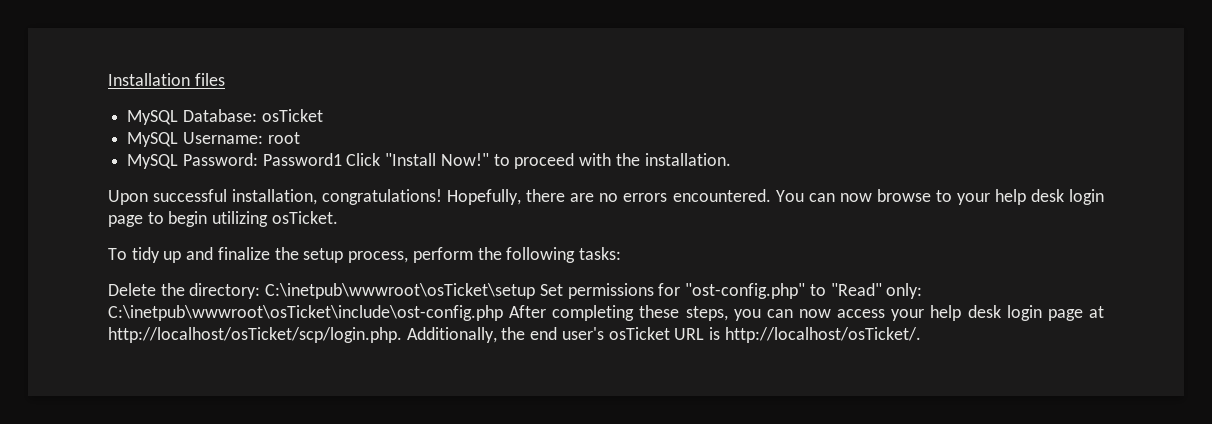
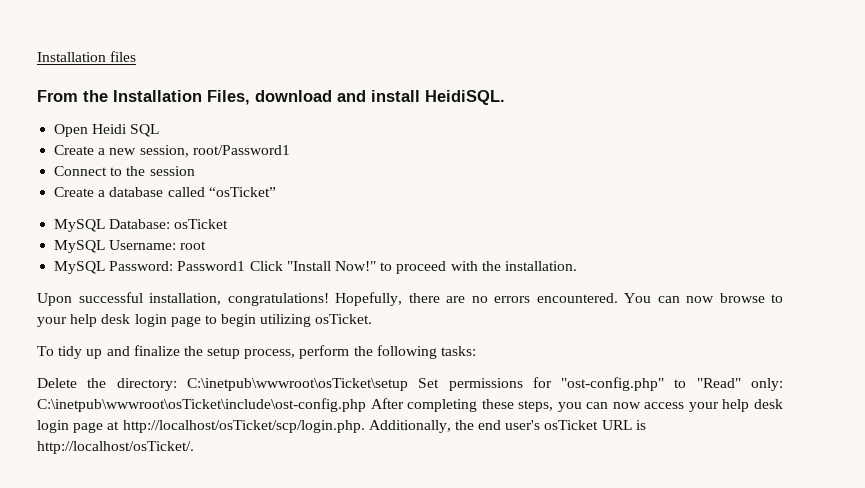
+ From the Installation Files, download and install HeidiSQL.
+ Open Heidi SQL
+ Create a new session, root/Password1
+ Connect to the session
+ Create a database called “osTicket”

